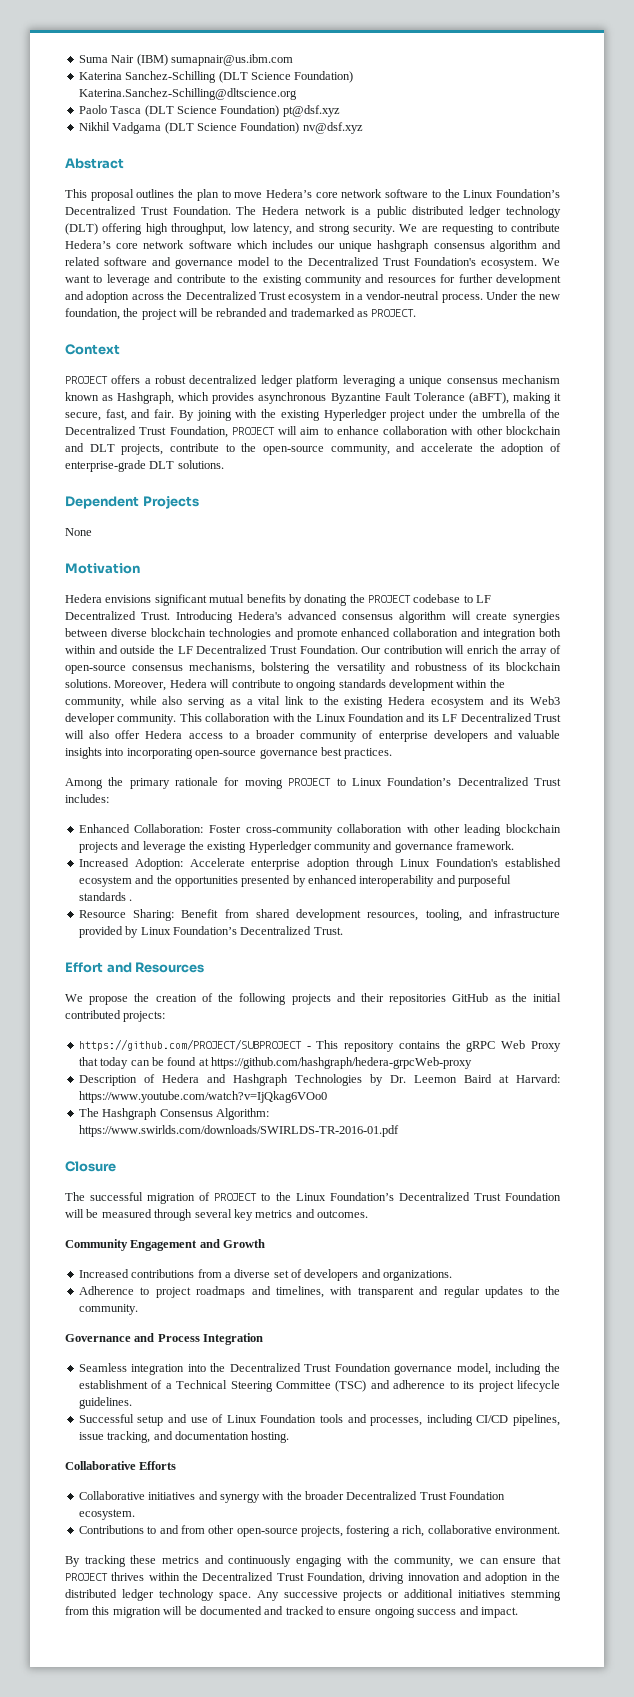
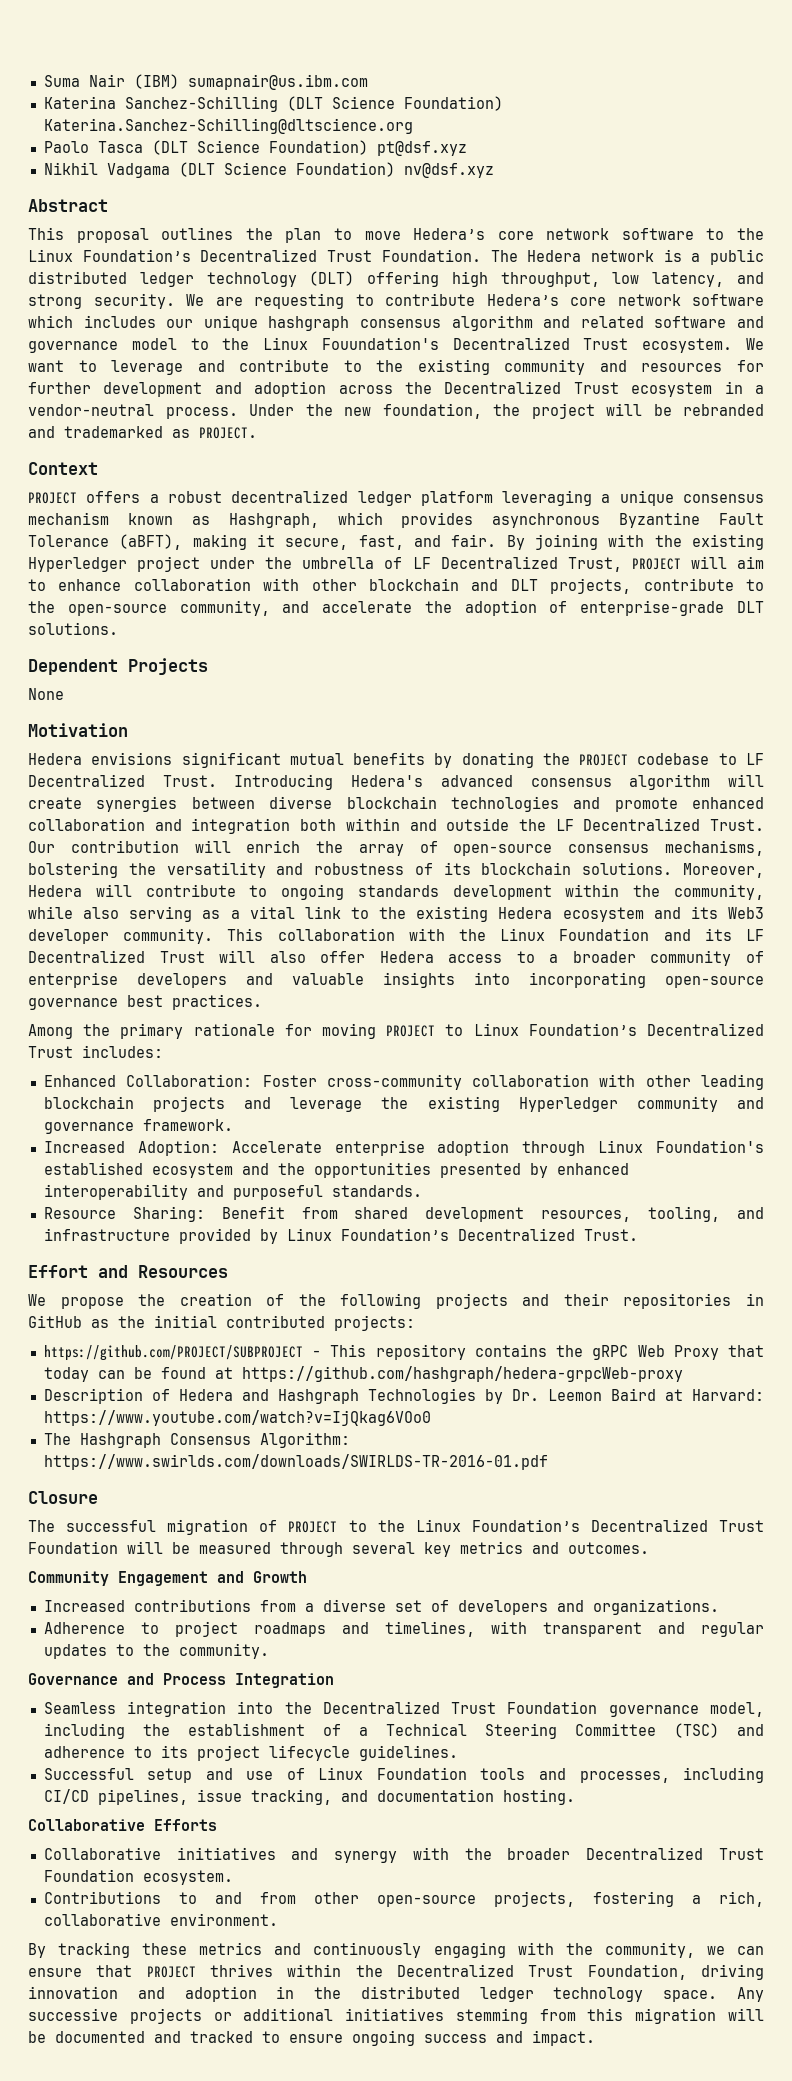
- We are requesting to contribute Hedera’s core network software which includes our unique hashgraph consensus algorithm and related software and governance model to the Decentralized Trust Foundation's ecosystem.
+ We are requesting to contribute Hedera’s core network software which includes our unique hashgraph consensus algorithm and related software and governance model to the Linux Fouundation's Decentralized Trust ecosystem.
- By joining with the existing Hyperledger project under the umbrella of the Decentralized Trust Foundation, PROJECT will aim to enhance collaboration with other blockchain and DLT projects, contribute to the open-source community, and accelerate the adoption of enterprise-grade DLT solutions.
+ By joining with the existing Hyperledger project under the umbrella of LF Decentralized Trust, PROJECT will aim to enhance collaboration with other blockchain and DLT projects, contribute to the open-source community, and accelerate the adoption of enterprise-grade DLT solutions.
- Introducing Hedera's advanced consensus algorithm will create synergies between diverse blockchain technologies and promote enhanced collaboration and integration both within and outside the LF Decentralized Trust Foundation.
+ Introducing Hedera's advanced consensus algorithm will create synergies between diverse blockchain technologies and promote enhanced collaboration and integration both within and outside the LF Decentralized Trust.
- Increased Adoption: Accelerate enterprise adoption through Linux Foundation's established ecosystem and the opportunities presented by enhanced interoperability and purposeful standards .
+ Increased Adoption: Accelerate enterprise adoption through Linux Foundation's established ecosystem and the opportunities presented by enhanced interoperability and purposeful standards.
- We propose the creation of the following projects and their repositories GitHub as the initial contributed projects:
+ We propose the creation of the following projects and their repositories in GitHub as the initial contributed projects:

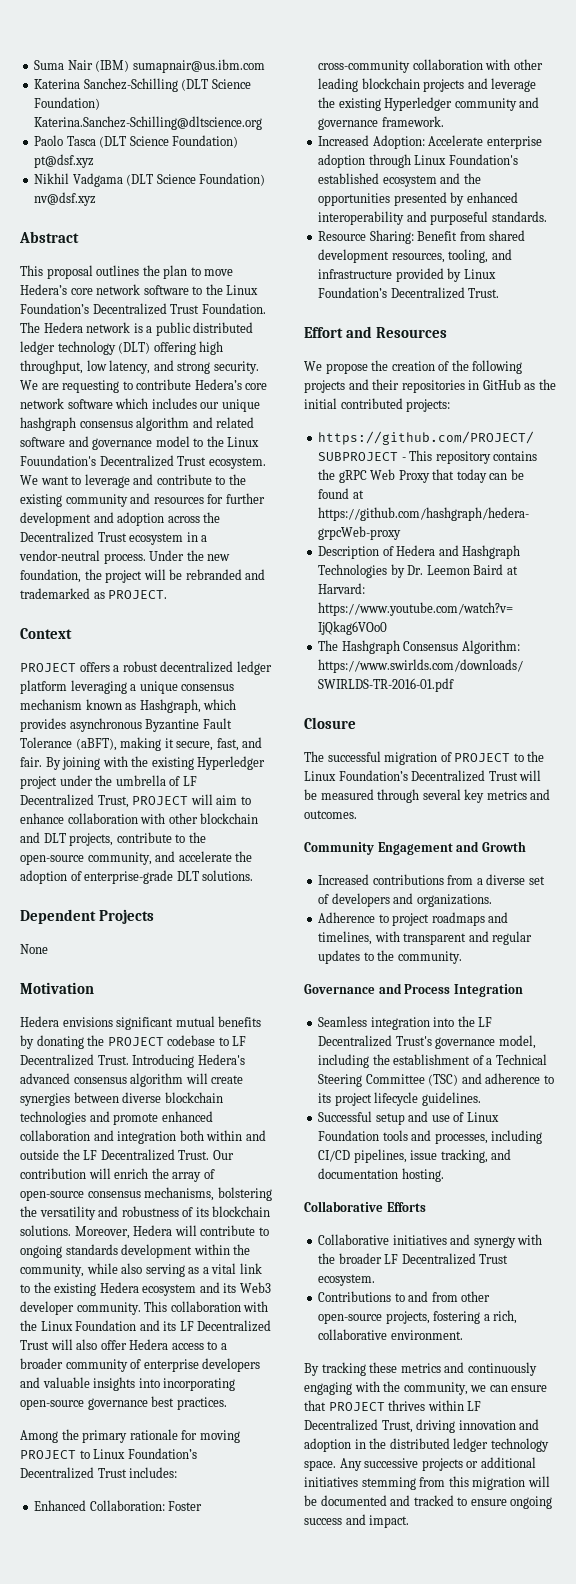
- The successful migration of PROJECT to the Linux Foundation’s Decentralized Trust Foundation will be measured through several key metrics and outcomes.
+ The successful migration of PROJECT to the Linux Foundation’s Decentralized Trust will be measured through several key metrics and outcomes.
- Seamless integration into the Decentralized Trust Foundation governance model, including the establishment of a Technical Steering Committee (TSC) and adherence to its project lifecycle guidelines.
+ Seamless integration into the LF Decentralized Trust's governance model, including the establishment of a Technical Steering Committee (TSC) and adherence to its project lifecycle guidelines.
- Collaborative initiatives and synergy with the broader Decentralized Trust Foundation ecosystem.
+ Collaborative initiatives and synergy with the broader LF Decentralized Trust ecosystem.
- By tracking these metrics and continuously engaging with the community, we can ensure that PROJECT thrives within the Decentralized Trust Foundation, driving innovation and adoption in the distributed ledger technology space.
+ By tracking these metrics and continuously engaging with the community, we can ensure that PROJECT thrives within LF Decentralized Trust, driving innovation and adoption in the distributed ledger technology space.

